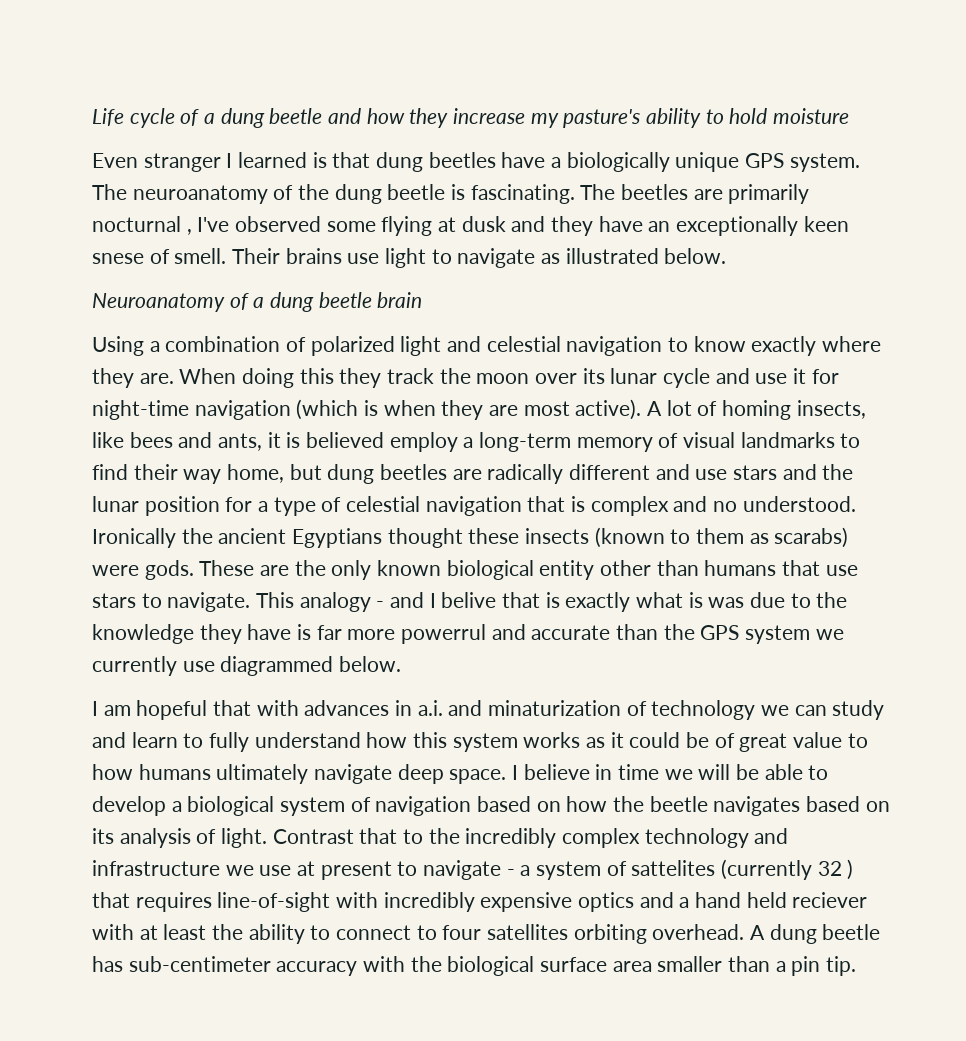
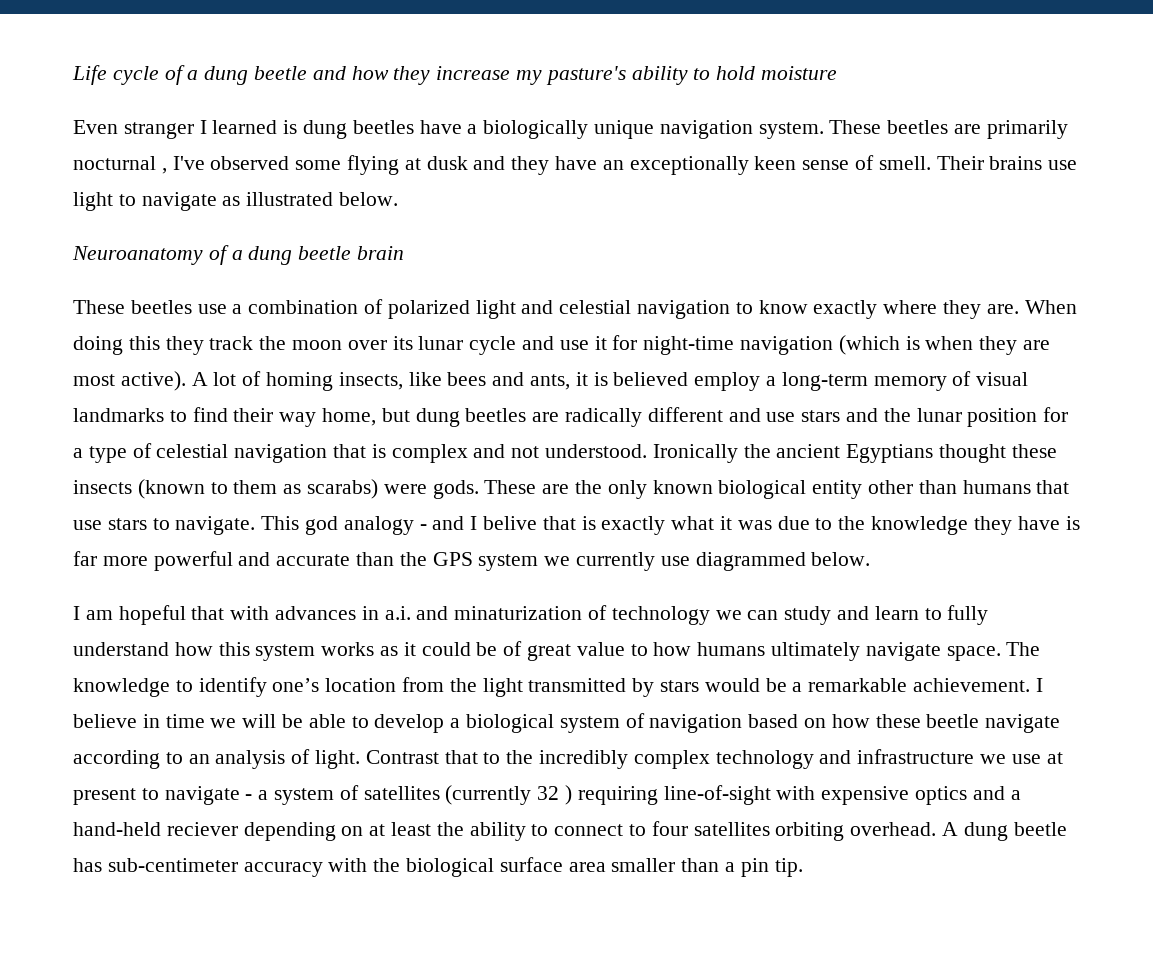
- Even stranger I learned is that dung beetles have a biologically unique GPS system. The neuroanatomy of the dung beetle is fascinating. The beetles are primarily nocturnal , I've observed some flying at dusk and they have an exceptionally keen snese of smell.
+ Even stranger I learned is dung beetles have a biologically unique navigation system. These beetles are primarily nocturnal , I've observed some flying at dusk and they have an exceptionally keen sense of smell.
- Using a combination of polarized light and celestial navigation to know exactly where they are.
+ These beetles use a combination of polarized light and celestial navigation to know exactly where they are.
- A lot of homing insects, like bees and ants, it is believed employ a long-term memory of visual landmarks to find their way home, but dung beetles are radically different and use stars and the lunar position for a type of celestial navigation that is complex and no understood.
+ A lot of homing insects, like bees and ants, it is believed employ a long-term memory of visual landmarks to find their way home, but dung beetles are radically different and use stars and the lunar position for a type of celestial navigation that is complex and not understood.
- This analogy - and I belive that is exactly what is was due to the knowledge they have is far more powerrul and accurate than the GPS system we currently use diagrammed below.
+ This god analogy - and I belive that is exactly what it was due to the knowledge they have is far more powerful and accurate than the GPS system we currently use diagrammed below.
- I am hopeful that with advances in a.i. and minaturization of technology we can study and learn to fully understand how this system works as it could be of great value to how humans ultimately navigate deep space.
+ I am hopeful that with advances in a.i. and minaturization of technology we can study and learn to fully understand how this system works as it could be of great value to how humans ultimately navigate space. The knowledge to identify one’s location from the light transmitted by stars would be a remarkable achievement.
- I believe in time we will be able to develop a biological system of navigation based on how the beetle navigates based on its analysis of light.
+ I believe in time we will be able to develop a biological system of navigation based on how these beetle navigate according to an analysis of light.
- Contrast that to the incredibly complex technology and infrastructure we use at present to navigate - a system of sattelites (currently 32 ) that requires line-of-sight with incredibly expensive optics and a hand held reciever with at least the ability to connect to four satellites orbiting overhead.
+ Contrast that to the incredibly complex technology and infrastructure we use at present to navigate - a system of satellites (currently 32 ) requiring line-of-sight with expensive optics and a hand-held reciever depending on at least the ability to connect to four satellites orbiting overhead.

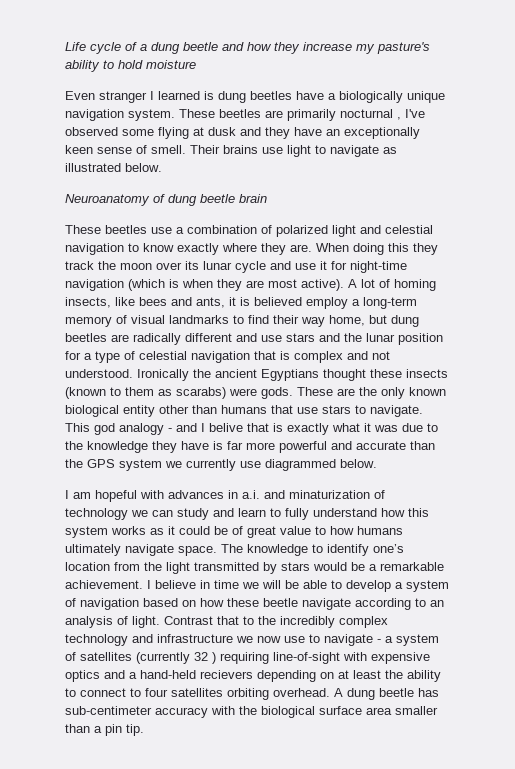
- Neuroanatomy of a dung beetle brain
+ Neuroanatomy of dung beetle brain
- I am hopeful that with advances in a.i. and minaturization of technology we can study and learn to fully understand how this system works as it could be of great value to how humans ultimately navigate space.
+ I am hopeful with advances in a.i. and minaturization of technology we can study and learn to fully understand how this system works as it could be of great value to how humans ultimately navigate space.
- I believe in time we will be able to develop a biological system of navigation based on how these beetle navigate according to an analysis of light.
+ I believe in time we will be able to develop a system of navigation based on how these beetle navigate according to an analysis of light.
- Contrast that to the incredibly complex technology and infrastructure we use at present to navigate - a system of satellites (currently 32 ) requiring line-of-sight with expensive optics and a hand-held reciever depending on at least the ability to connect to four satellites orbiting overhead.
+ Contrast that to the incredibly complex technology and infrastructure we now use to navigate - a system of satellites (currently 32 ) requiring line-of-sight with expensive optics and a hand-held recievers depending on at least the ability to connect to four satellites orbiting overhead.

